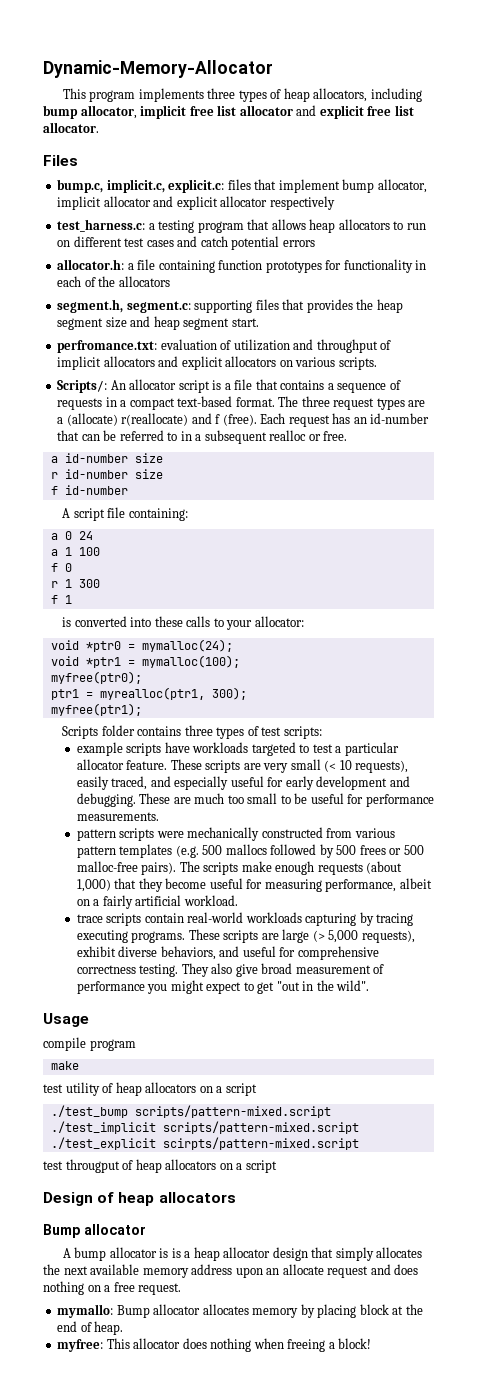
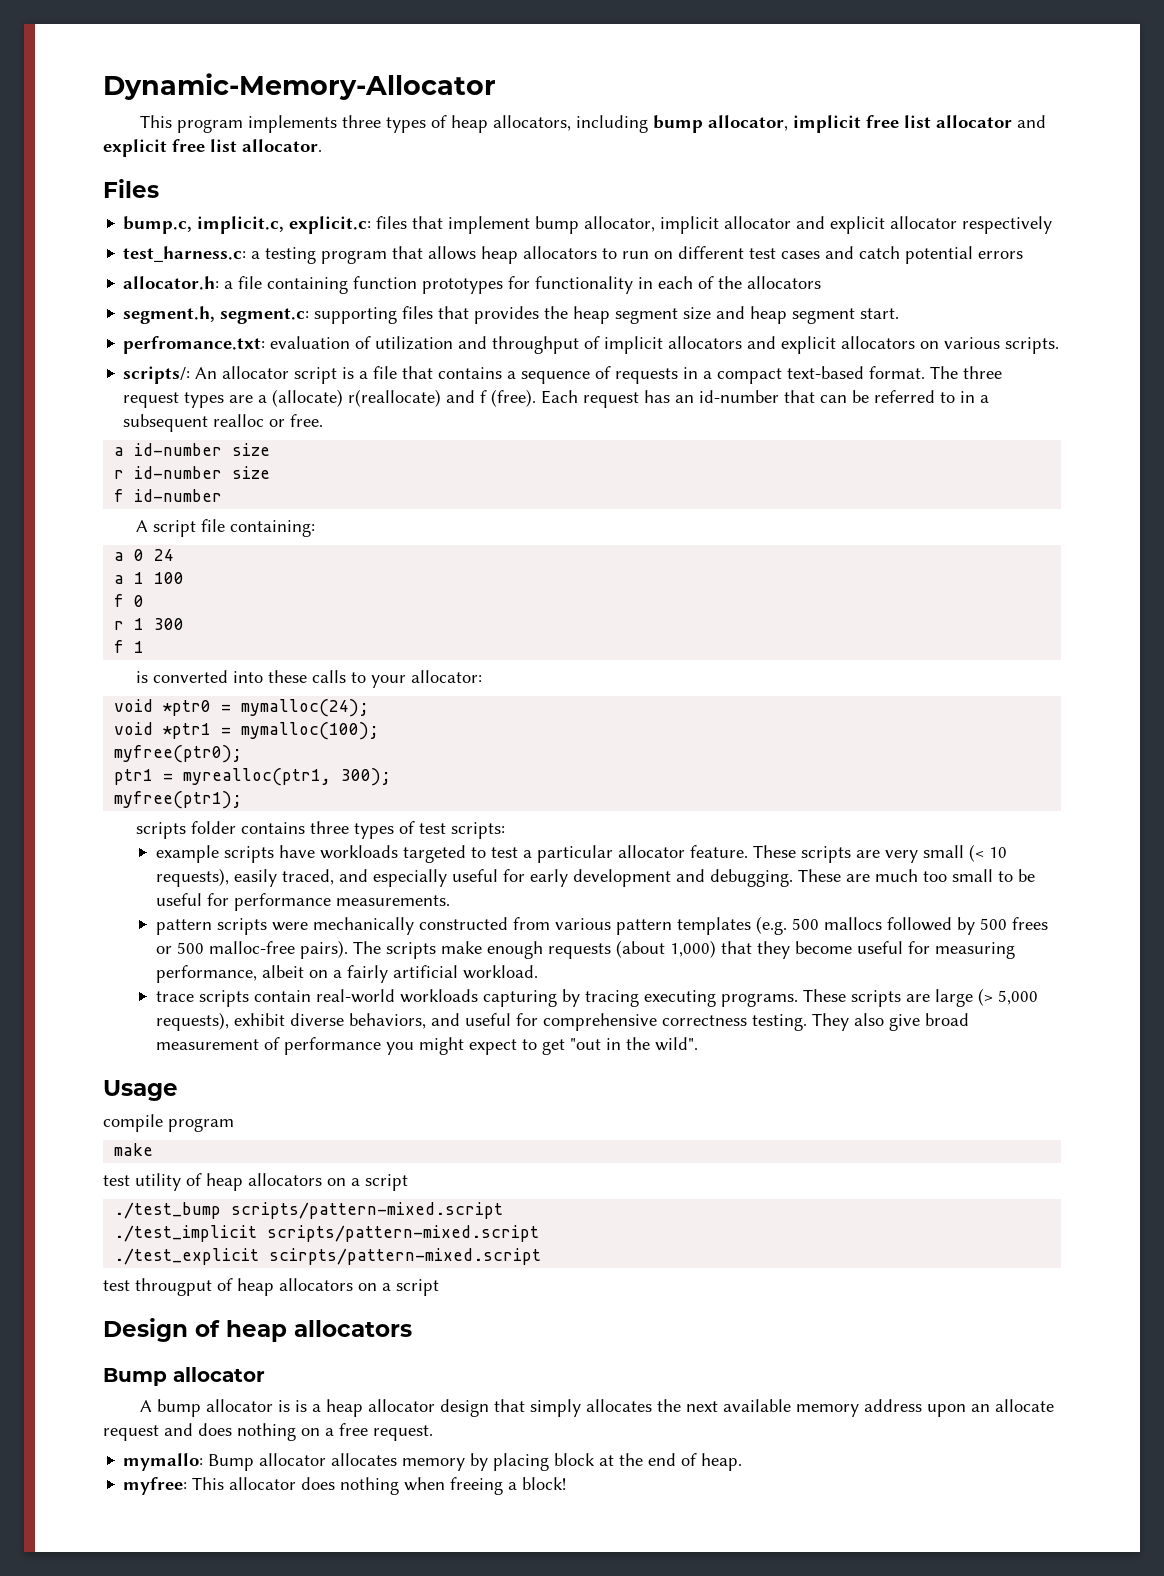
- Scripts/: An allocator script is a file that contains a sequence of requests in a compact text-based format.
+ scripts/: An allocator script is a file that contains a sequence of requests in a compact text-based format.
- Scripts folder contains three types of test scripts:
+ scripts folder contains three types of test scripts:

